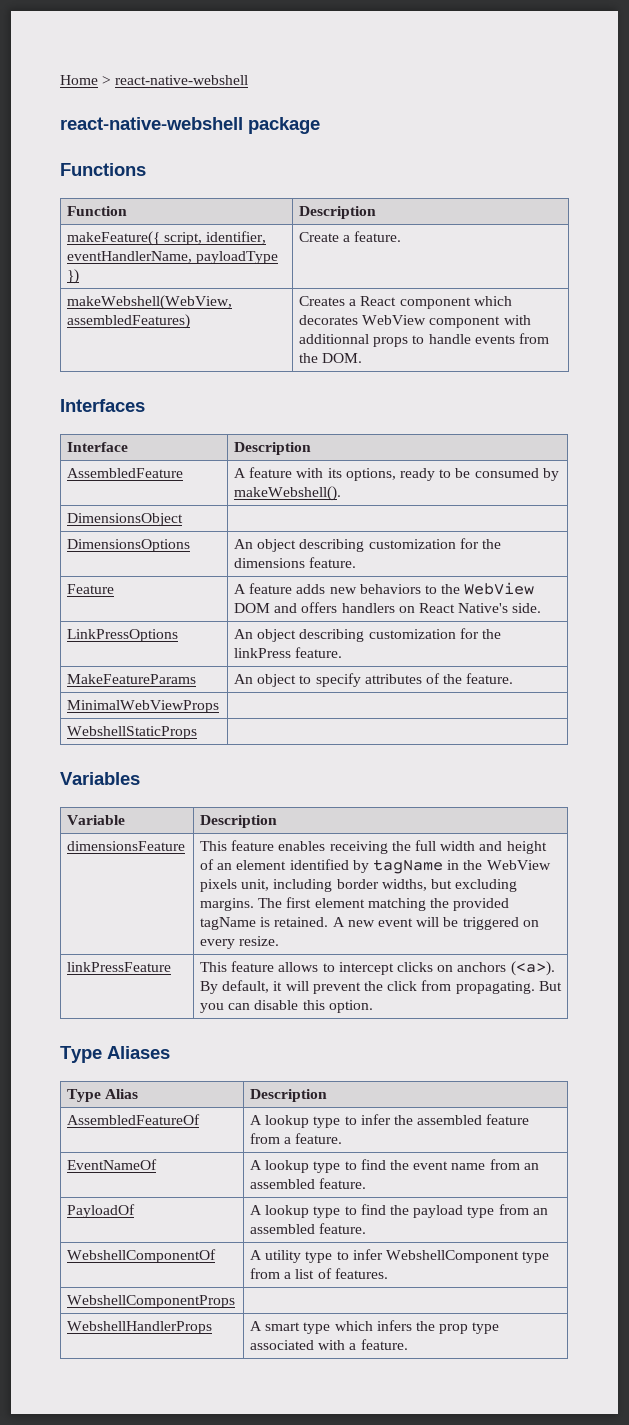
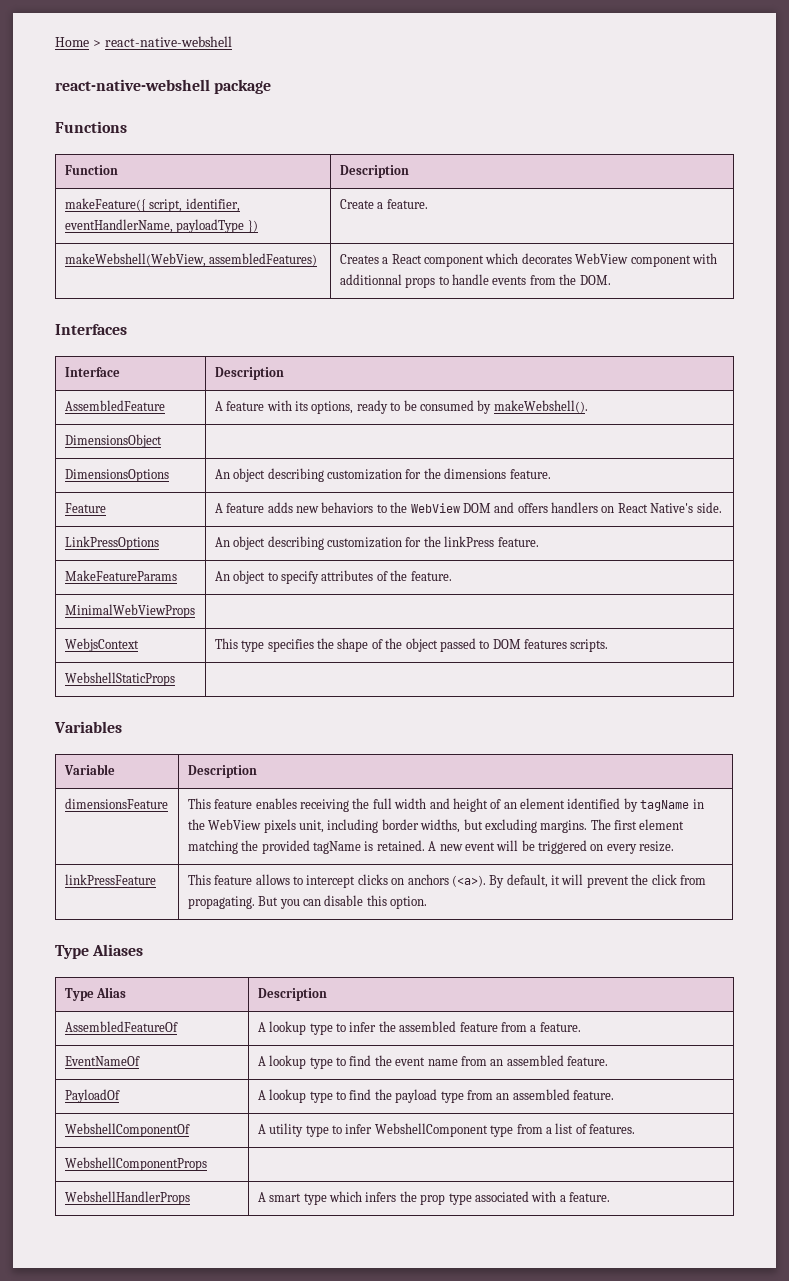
+ WebjsContext | This type specifies the shape of the object passed to DOM features scripts.

